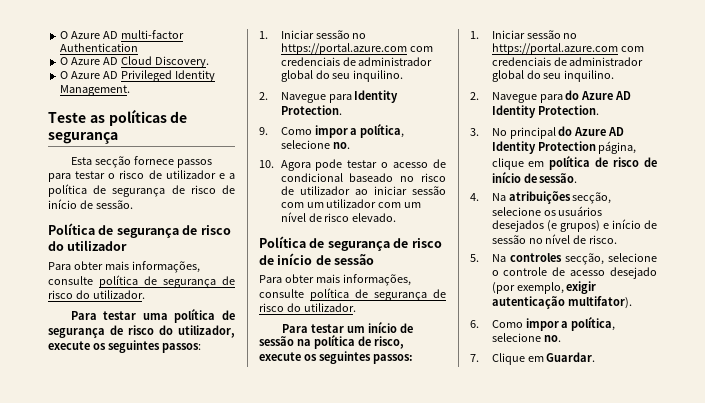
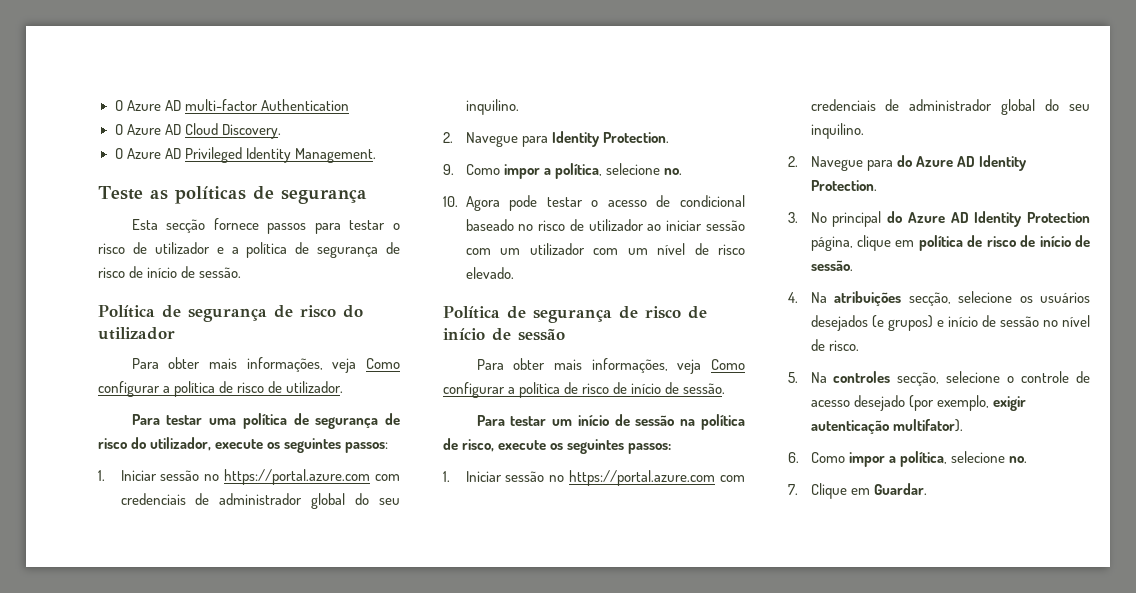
  Política de segurança de risco do utilizador
- Para obter mais informações, consulte política de segurança de risco do utilizador.
+ Para obter mais informações, veja Como configurar a política de risco de utilizador.
  Política de segurança de risco de início de sessão
- Para obter mais informações, consulte política de segurança de risco do utilizador.
+ Para obter mais informações, veja Como configurar a política de risco de início de sessão.

